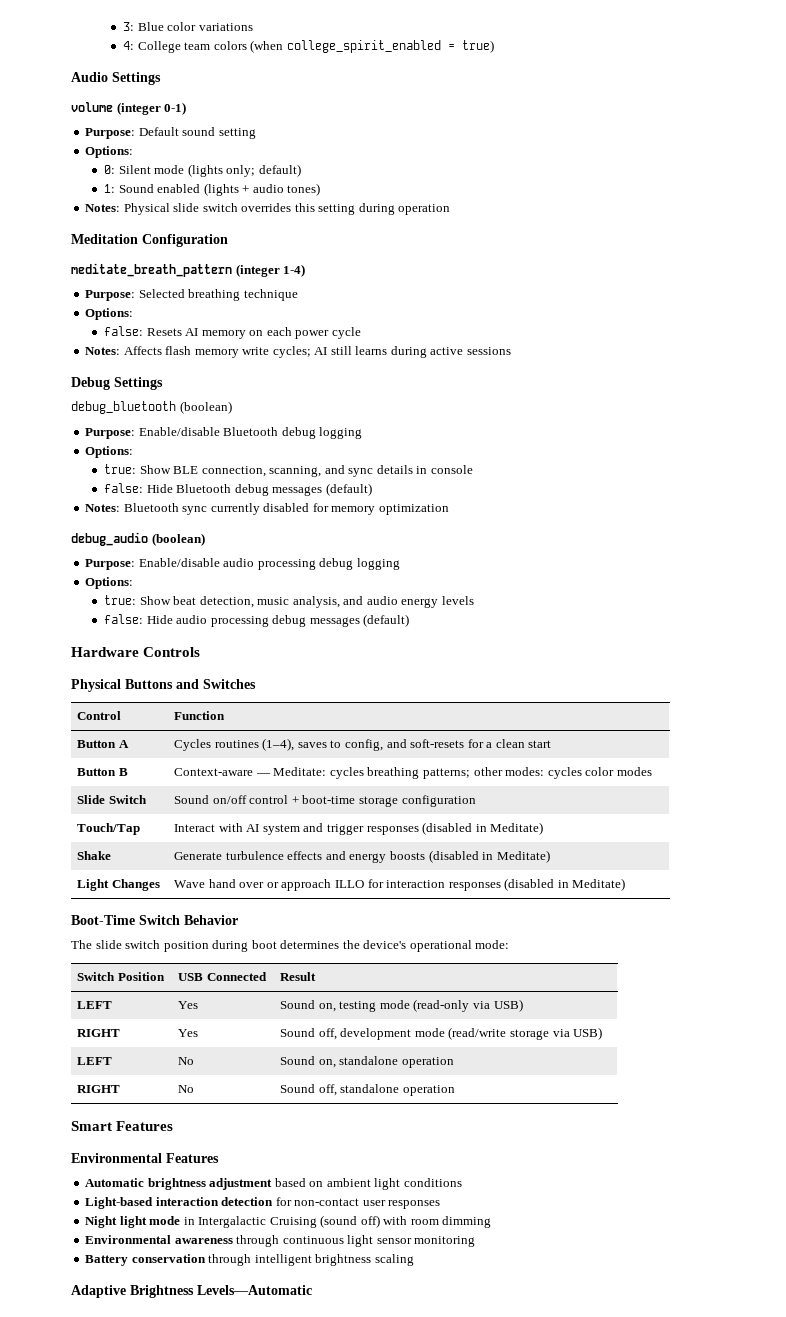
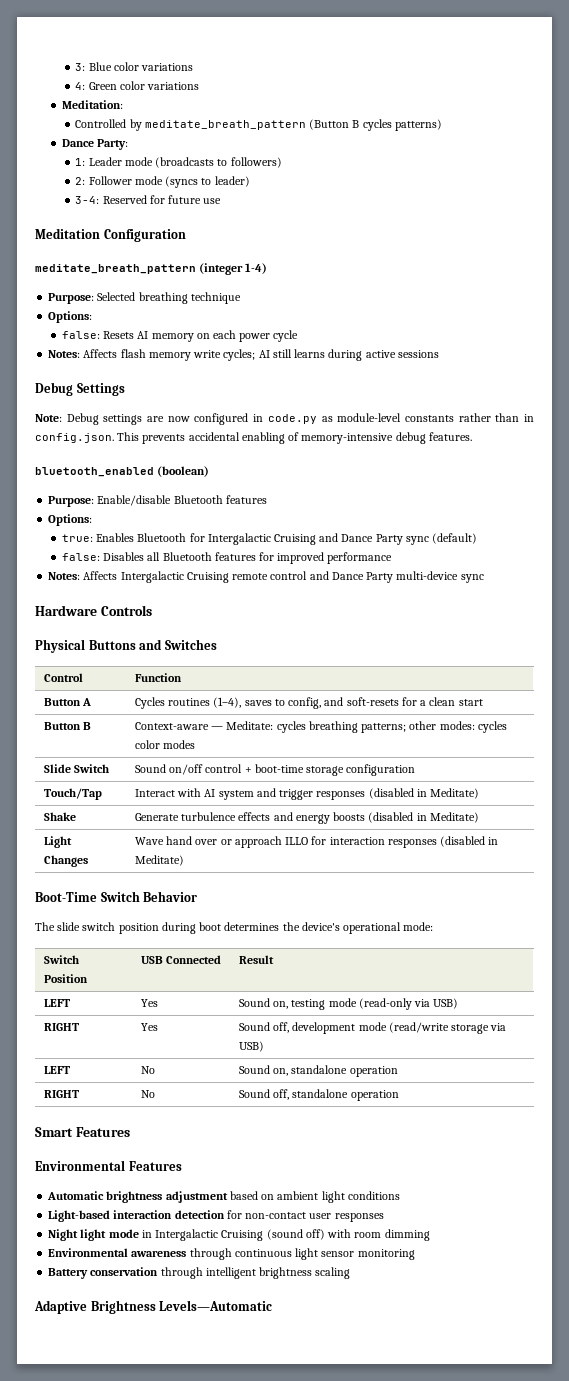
- 4: College team colors (when college_spirit_enabled = true)
- Audio Settings
- volume (integer 0-1)
- Purpose: Default sound setting
- Options:
- 0: Silent mode (lights only; default)
- 1: Sound enabled (lights + audio tones)
- Notes: Physical slide switch overrides this setting during operation
+ 4: Green color variations
+ Meditation:
+ Controlled by meditate_breath_pattern (Button B cycles patterns)
+ Dance Party:
+ 1: Leader mode (broadcasts to followers)
+ 2: Follower mode (syncs to leader)
+ 3-4: Reserved for future use
- debug_bluetooth (boolean)
+ Note: Debug settings are now configured in code.py as module-level constants rather than in config.json. This prevents accidental enabling of memory-intensive debug features.
+ bluetooth_enabled (boolean)
- Purpose: Enable/disable Bluetooth debug logging
+ Purpose: Enable/disable Bluetooth features
  Options:
- true: Show BLE connection, scanning, and sync details in console
- false: Hide Bluetooth debug messages (default)
- Notes: Bluetooth sync currently disabled for memory optimization
- debug_audio (boolean)
- Purpose: Enable/disable audio processing debug logging
- Options:
- true: Show beat detection, music analysis, and audio energy levels
- false: Hide audio processing debug messages (default)
+ true: Enables Bluetooth for Intergalactic Cruising and Dance Party sync (default)
+ false: Disables all Bluetooth features for improved performance
+ Notes: Affects Intergalactic Cruising remote control and Dance Party multi-device sync

